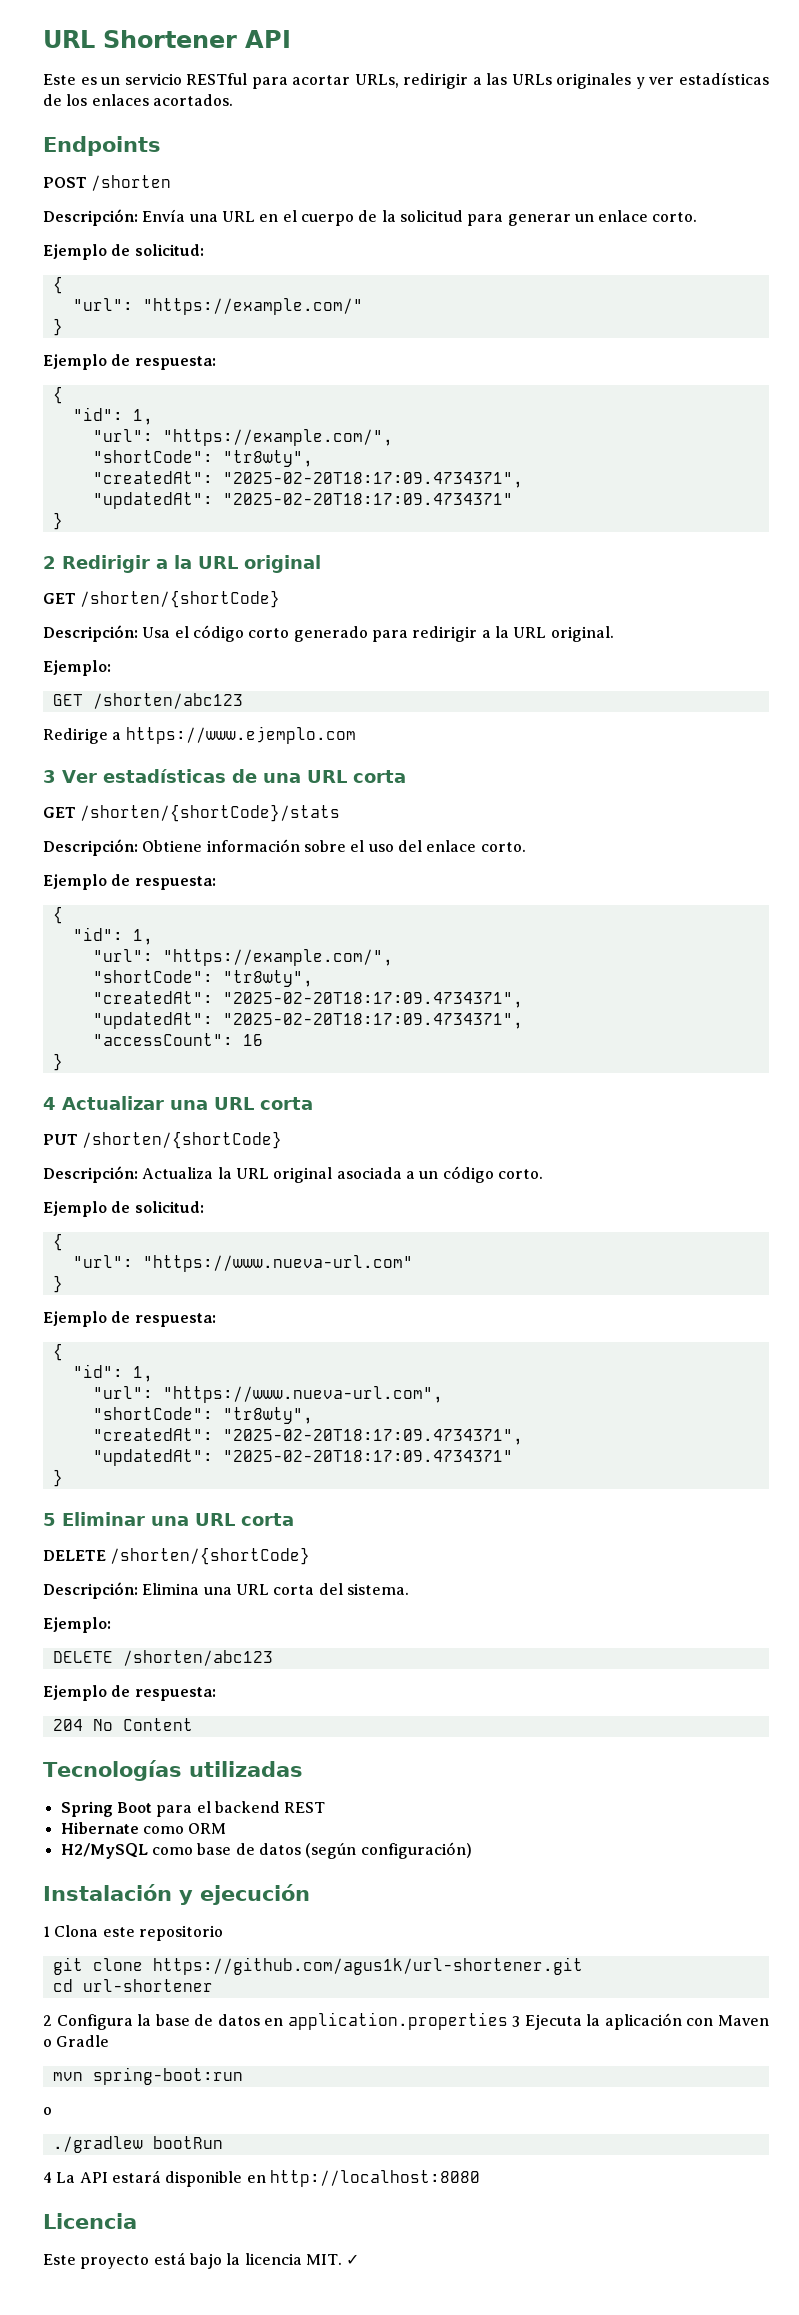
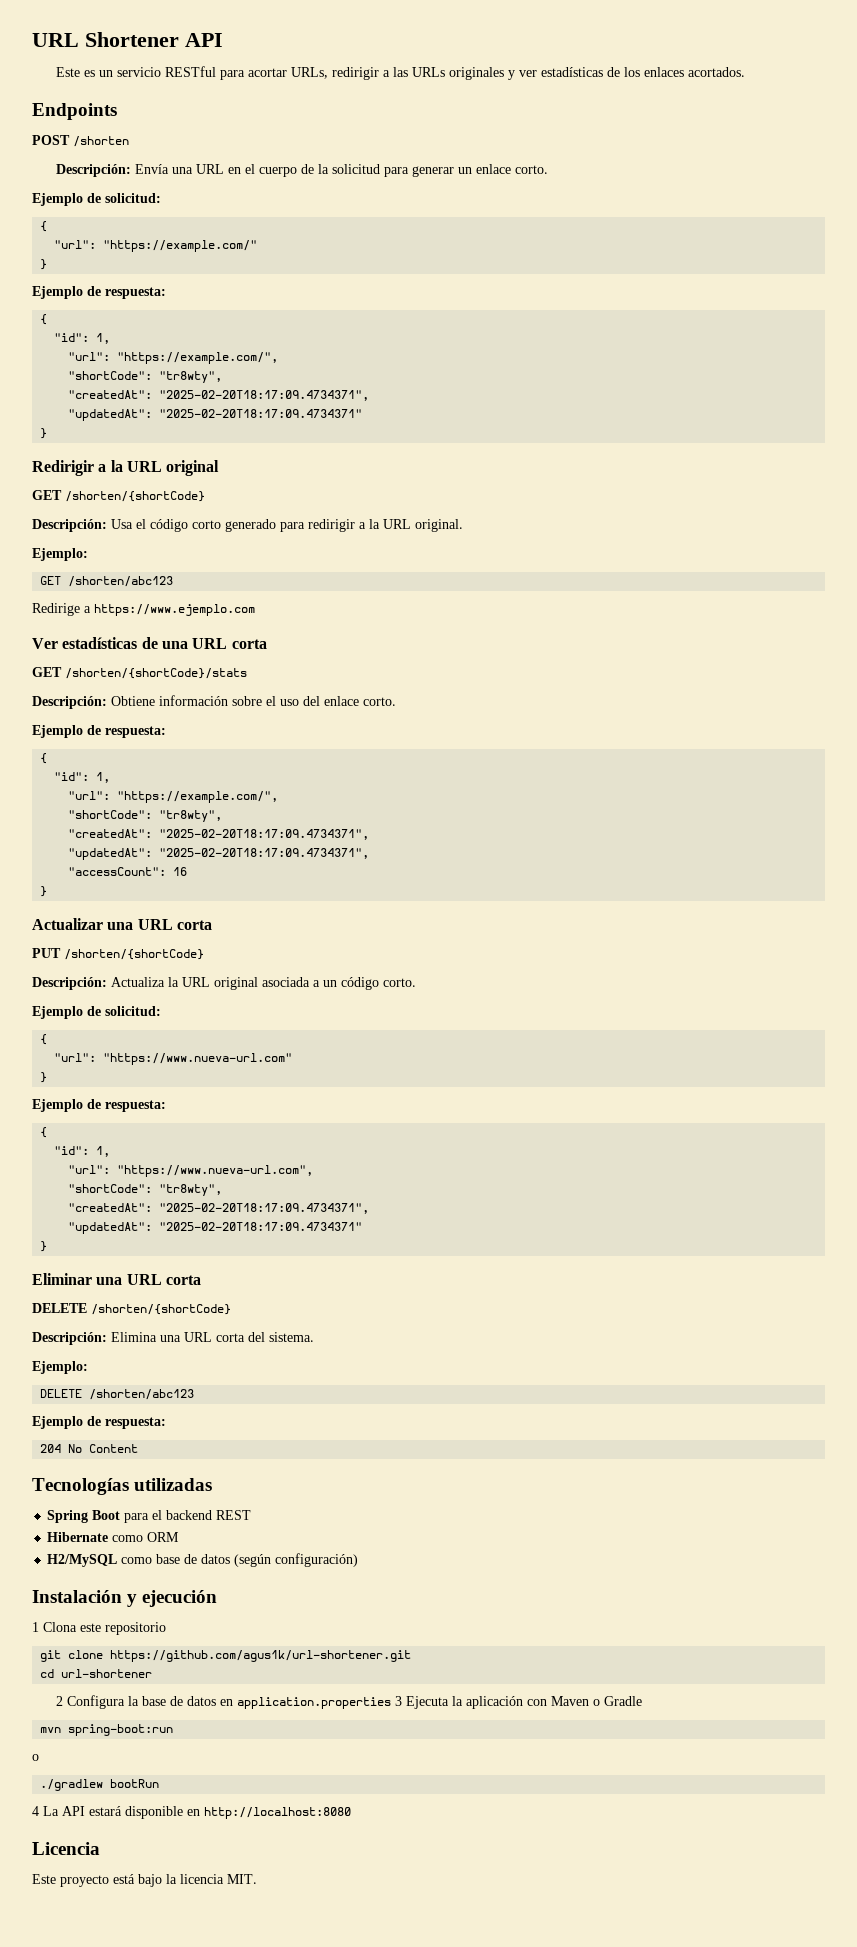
- 2 Redirigir a la URL original
+ Redirigir a la URL original
- 3 Ver estadísticas de una URL corta
+ Ver estadísticas de una URL corta
- 4 Actualizar una URL corta
+ Actualizar una URL corta
- 5 Eliminar una URL corta
+ Eliminar una URL corta
- Este proyecto está bajo la licencia MIT. ✓
+ Este proyecto está bajo la licencia MIT.

